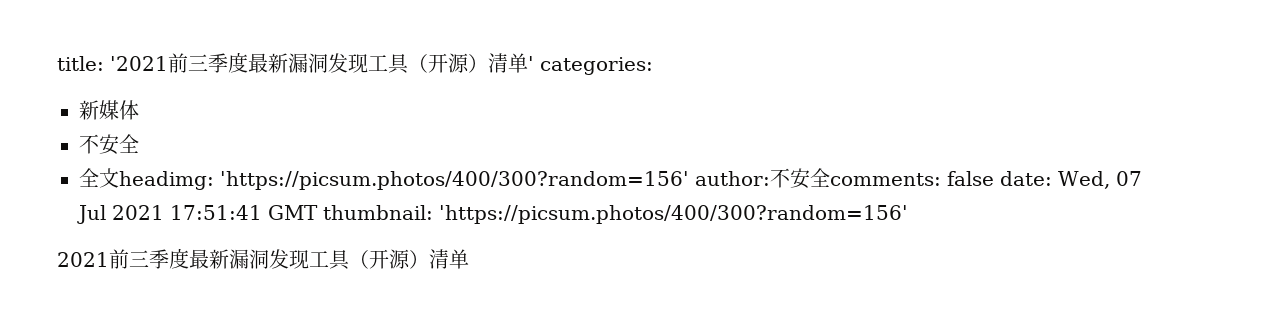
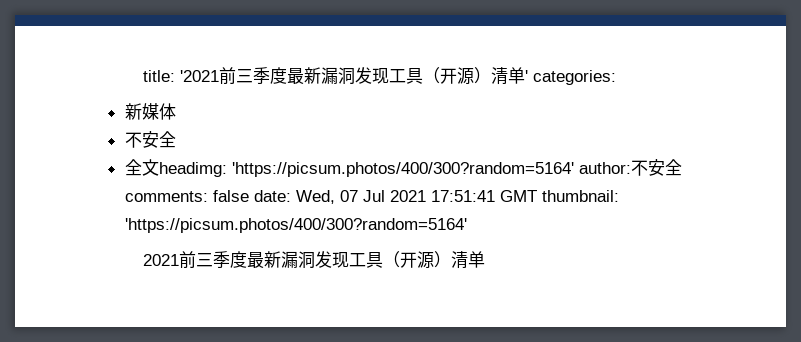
- 全文headimg: 'https://picsum.photos/400/300?random=156' author:不安全comments: false date: Wed, 07 Jul 2021 17:51:41 GMT thumbnail: 'https://picsum.photos/400/300?random=156'
+ 全文headimg: 'https://picsum.photos/400/300?random=5164' author:不安全comments: false date: Wed, 07 Jul 2021 17:51:41 GMT thumbnail: 'https://picsum.photos/400/300?random=5164'

